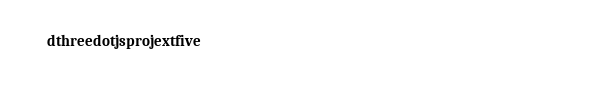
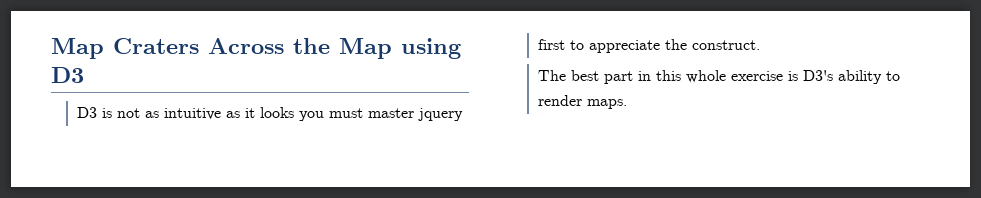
- dthreedotjsprojextfive
+ Map Craters Across the Map using D3
+ D3 is not as intuitive as it looks you must master jquery first to appreciate the construct.
+ The best part in this whole exercise is D3's ability to render maps.

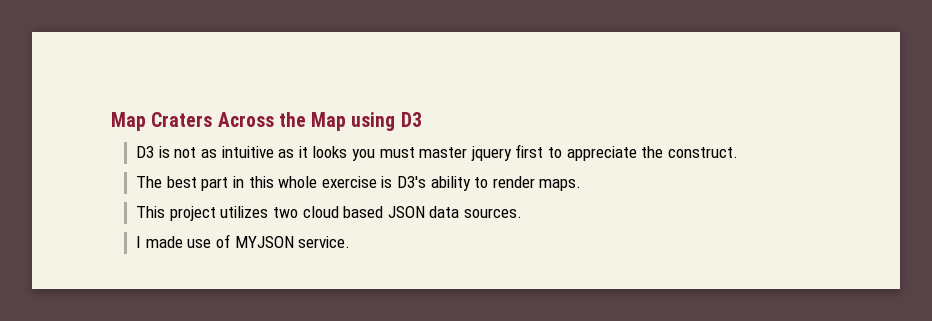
+ This project utilizes two cloud based JSON data sources.
+ I made use of MYJSON service.

